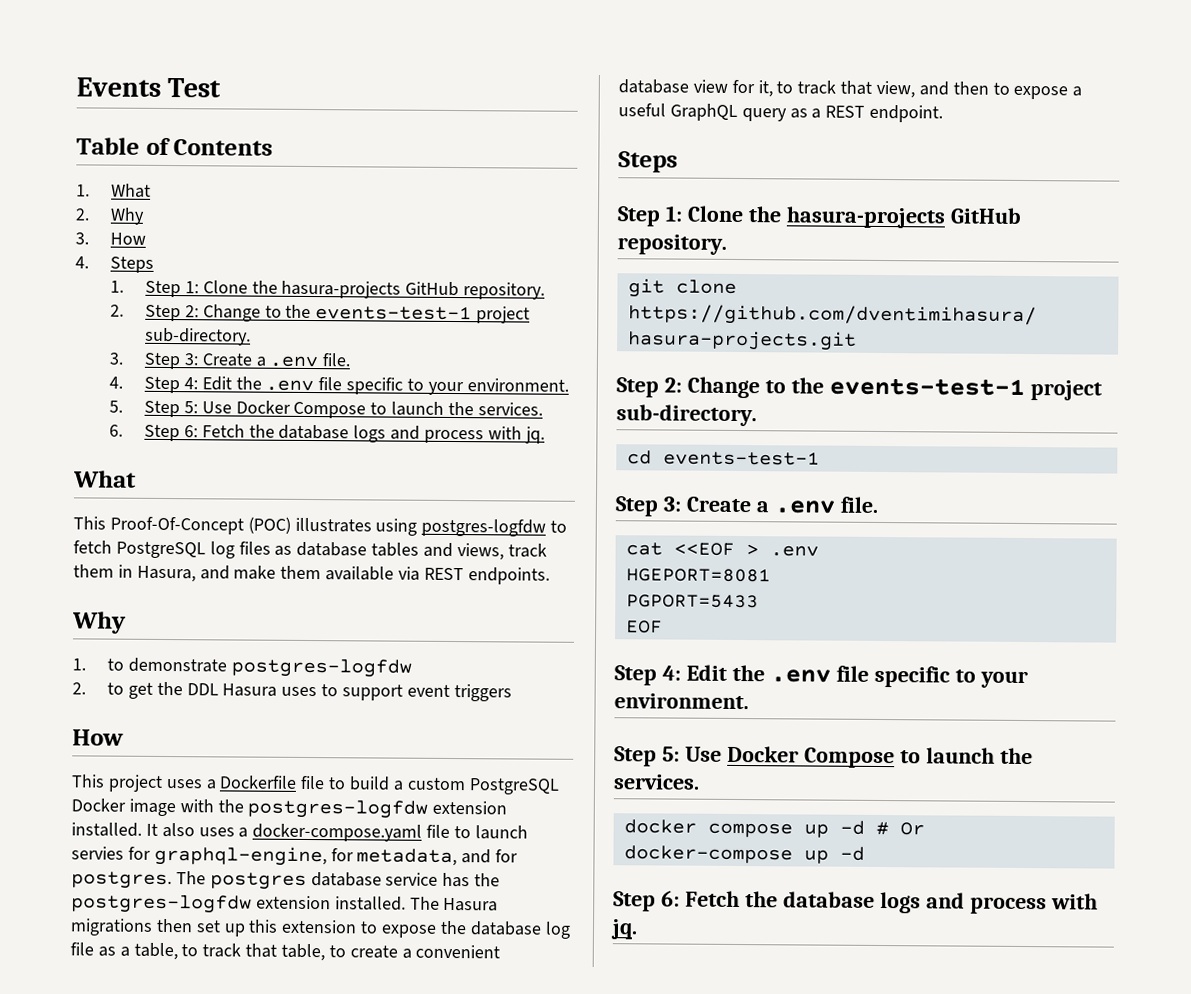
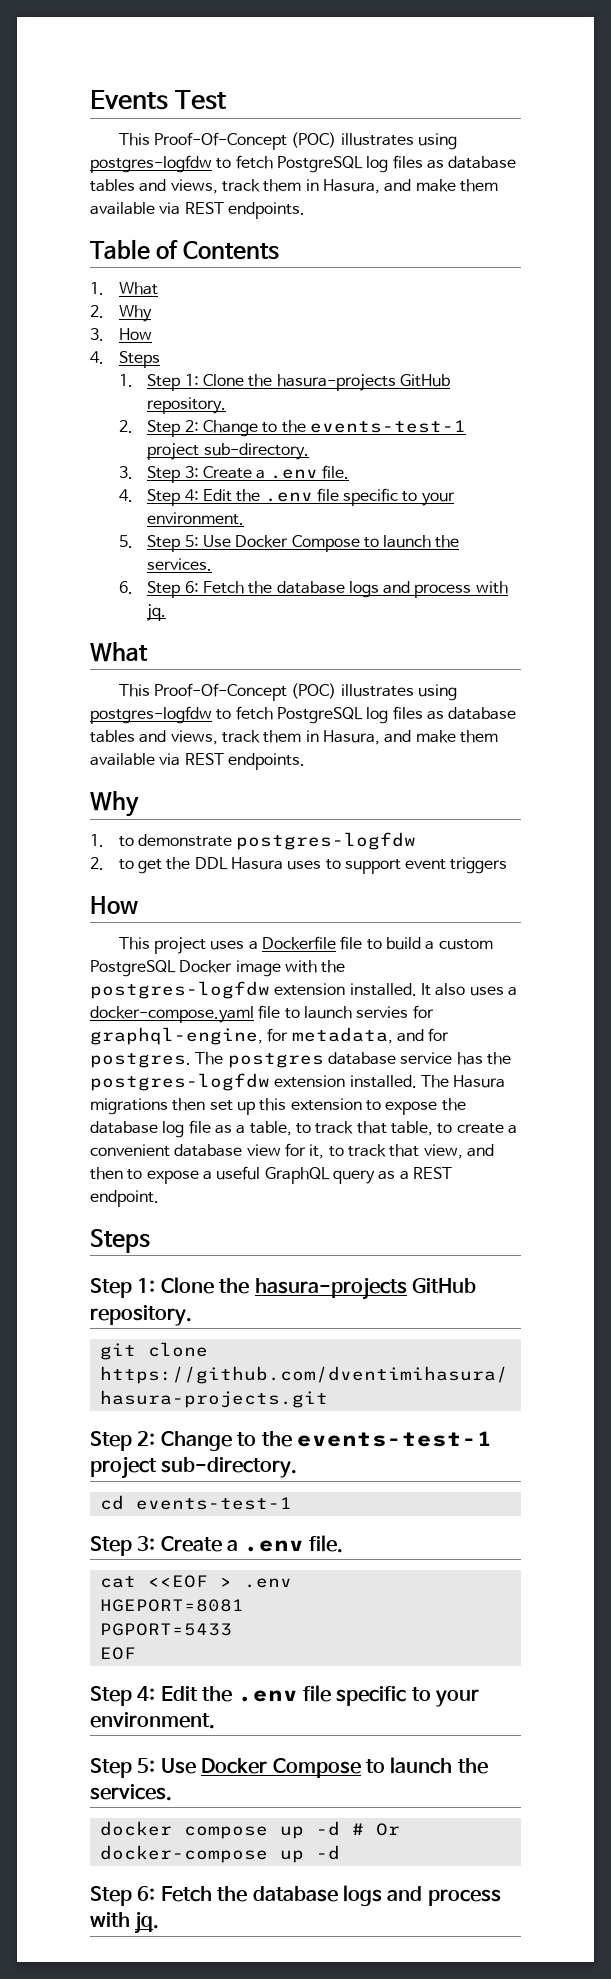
  Events Test
+ This Proof-Of-Concept (POC) illustrates using postgres-logfdw to fetch PostgreSQL log files as database tables and views, track them in Hasura, and make them available via REST endpoints.

